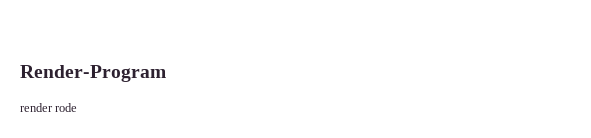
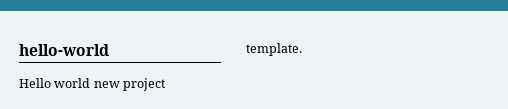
- Render-Program
- render rode
+ hello-world
+ Hello world new project template.

